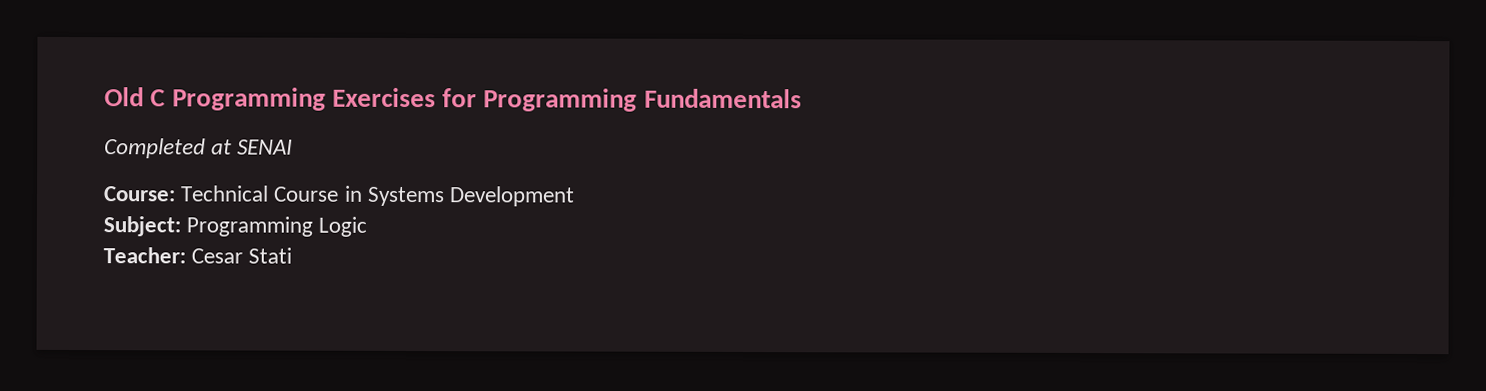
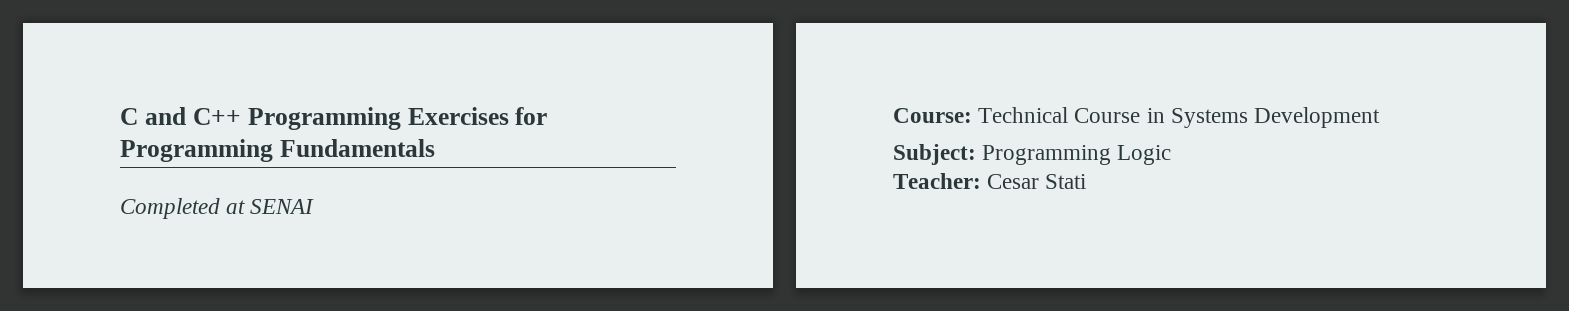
- Old C Programming Exercises for Programming Fundamentals
+ C and C++ Programming Exercises for Programming Fundamentals

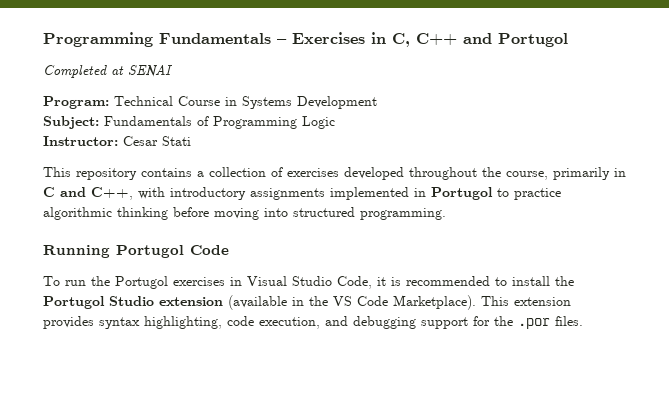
- C and C++ Programming Exercises for Programming Fundamentals
+ Programming Fundamentals – Exercises in C, C++ and Portugol
- Course: Technical Course in Systems Development
+ Program: Technical Course in Systems Development
- Subject: Programming Logic
+ Subject: Fundamentals of Programming Logic
- Teacher: Cesar Stati
+ Instructor: Cesar Stati
+ This repository contains a collection of exercises developed throughout the course, primarily in C and C++, with introductory assignments implemented in Portugol to practice algorithmic thinking before moving into structured programming.
+ Running Portugol Code
+ To run the Portugol exercises in Visual Studio Code, it is recommended to install the Portugol Studio extension (available in the VS Code Marketplace). This extension provides syntax highlighting, code execution, and debugging support for the .por files.

